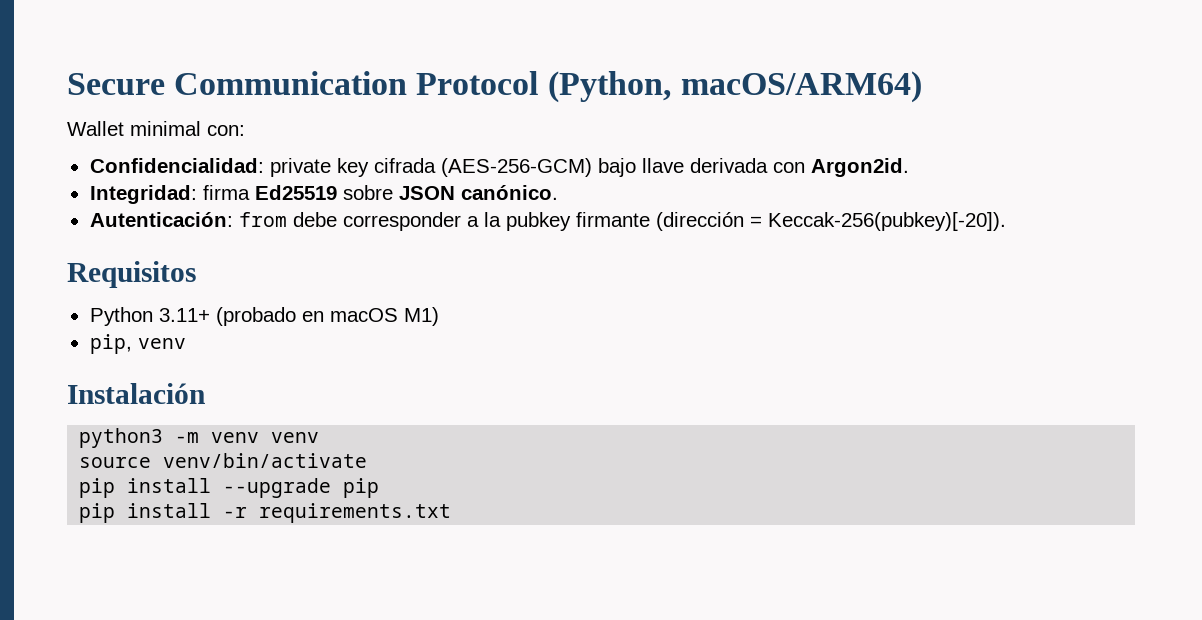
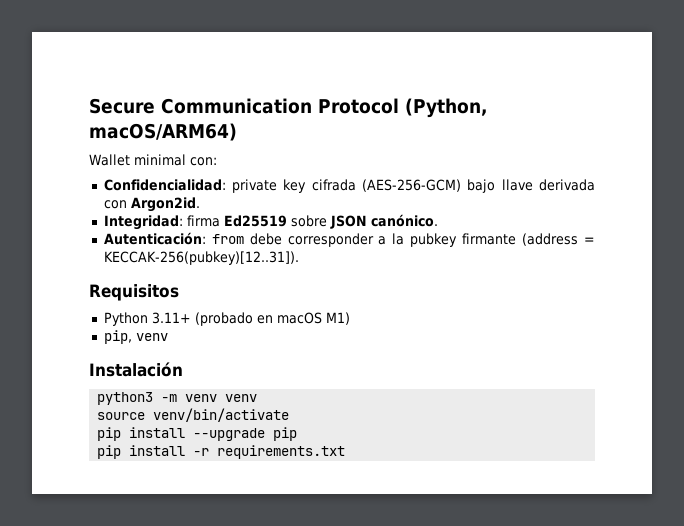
- Autenticación: from debe corresponder a la pubkey firmante (dirección = Keccak-256(pubkey)[-20]).
+ Autenticación: from debe corresponder a la pubkey firmante (address = KECCAK-256(pubkey)[12..31]).

